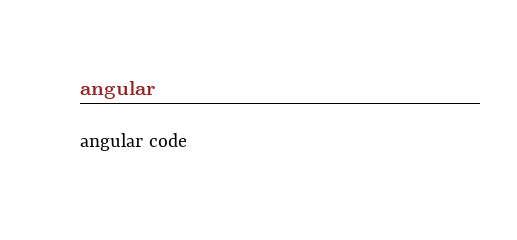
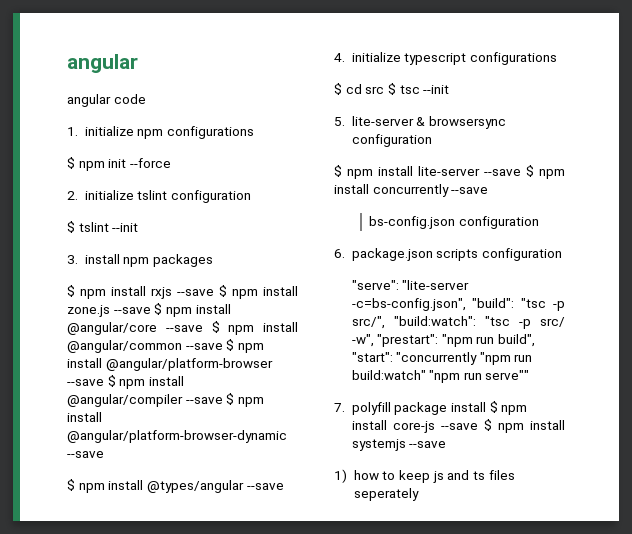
+ 1. initialize npm configurations
+ $ npm init --force
+ 2. initialize tslint configuration
+ $ tslint --init
+ 3. install npm packages
+ $ npm install rxjs --save $ npm install zone.js --save $ npm install @angular/core --save $ npm install @angular/common --save $ npm install @angular/platform-browser --save $ npm install @angular/compiler --save $ npm install @angular/platform-browser-dynamic --save
+ $ npm install @types/angular --save
+ 4. initialize typescript configurations
+ $ cd src $ tsc --init
+ 5. lite-server & browsersync configuration
+ $ npm install lite-server --save $ npm install concurrently --save
+ bs-config.json configuration
+ 6. package.json scripts configuration
+ "serve": "lite-server -c=bs-config.json", "build": "tsc -p src/", "build:watch": "tsc -p src/ -w", "prestart": "npm run build", "start": "concurrently "npm run build:watch" "npm run serve""
+ 7. polyfill package install $ npm install core-js --save $ npm install systemjs --save
+ 1) how to keep js and ts files seperately

